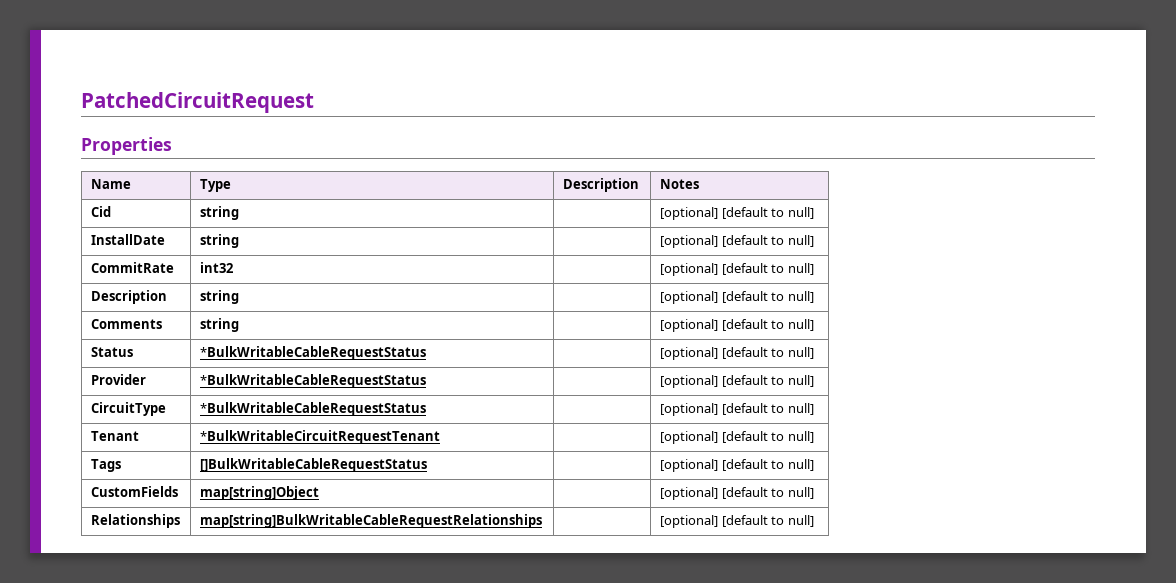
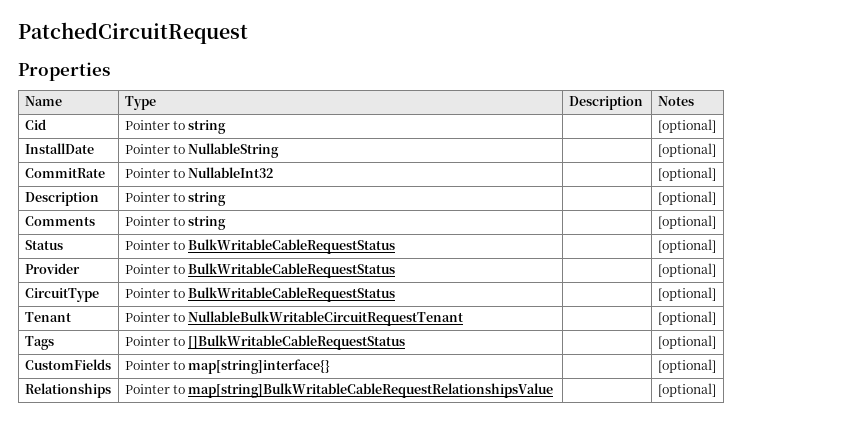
- Cid | string | | [optional] [default to null]
- InstallDate | string | | [optional] [default to null]
- CommitRate | int32 | | [optional] [default to null]
- Description | string | | [optional] [default to null]
- Comments | string | | [optional] [default to null]
- Status | *BulkWritableCableRequestStatus | | [optional] [default to null]
- Provider | *BulkWritableCableRequestStatus | | [optional] [default to null]
- CircuitType | *BulkWritableCableRequestStatus | | [optional] [default to null]
- Tenant | *BulkWritableCircuitRequestTenant | | [optional] [default to null]
+ Cid | Pointer to string | | [optional]
+ InstallDate | Pointer to NullableString | | [optional]
+ CommitRate | Pointer to NullableInt32 | | [optional]
+ Description | Pointer to string | | [optional]
+ Comments | Pointer to string | | [optional]
+ Status | Pointer to BulkWritableCableRequestStatus | | [optional]
+ Provider | Pointer to BulkWritableCableRequestStatus | | [optional]
+ CircuitType | Pointer to BulkWritableCableRequestStatus | | [optional]
+ Tenant | Pointer to NullableBulkWritableCircuitRequestTenant | | [optional]
- Tags | []BulkWritableCableRequestStatus | | [optional] [default to null]
- CustomFields | map[string]Object | | [optional] [default to null]
- Relationships | map[string]BulkWritableCableRequestRelationships | | [optional] [default to null]
+ Tags | Pointer to []BulkWritableCableRequestStatus | | [optional]
+ CustomFields | Pointer to map[string]interface{} | | [optional]
+ Relationships | Pointer to map[string]BulkWritableCableRequestRelationshipsValue | | [optional]

